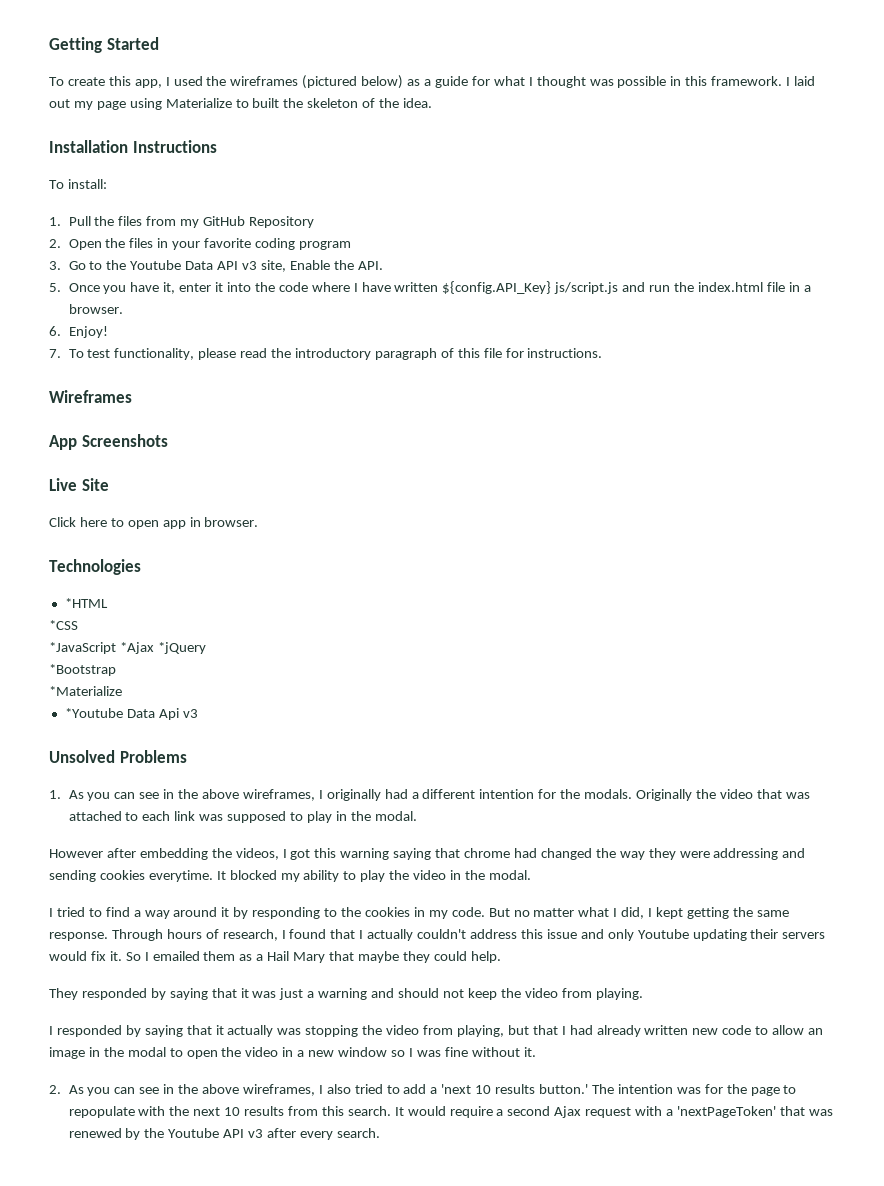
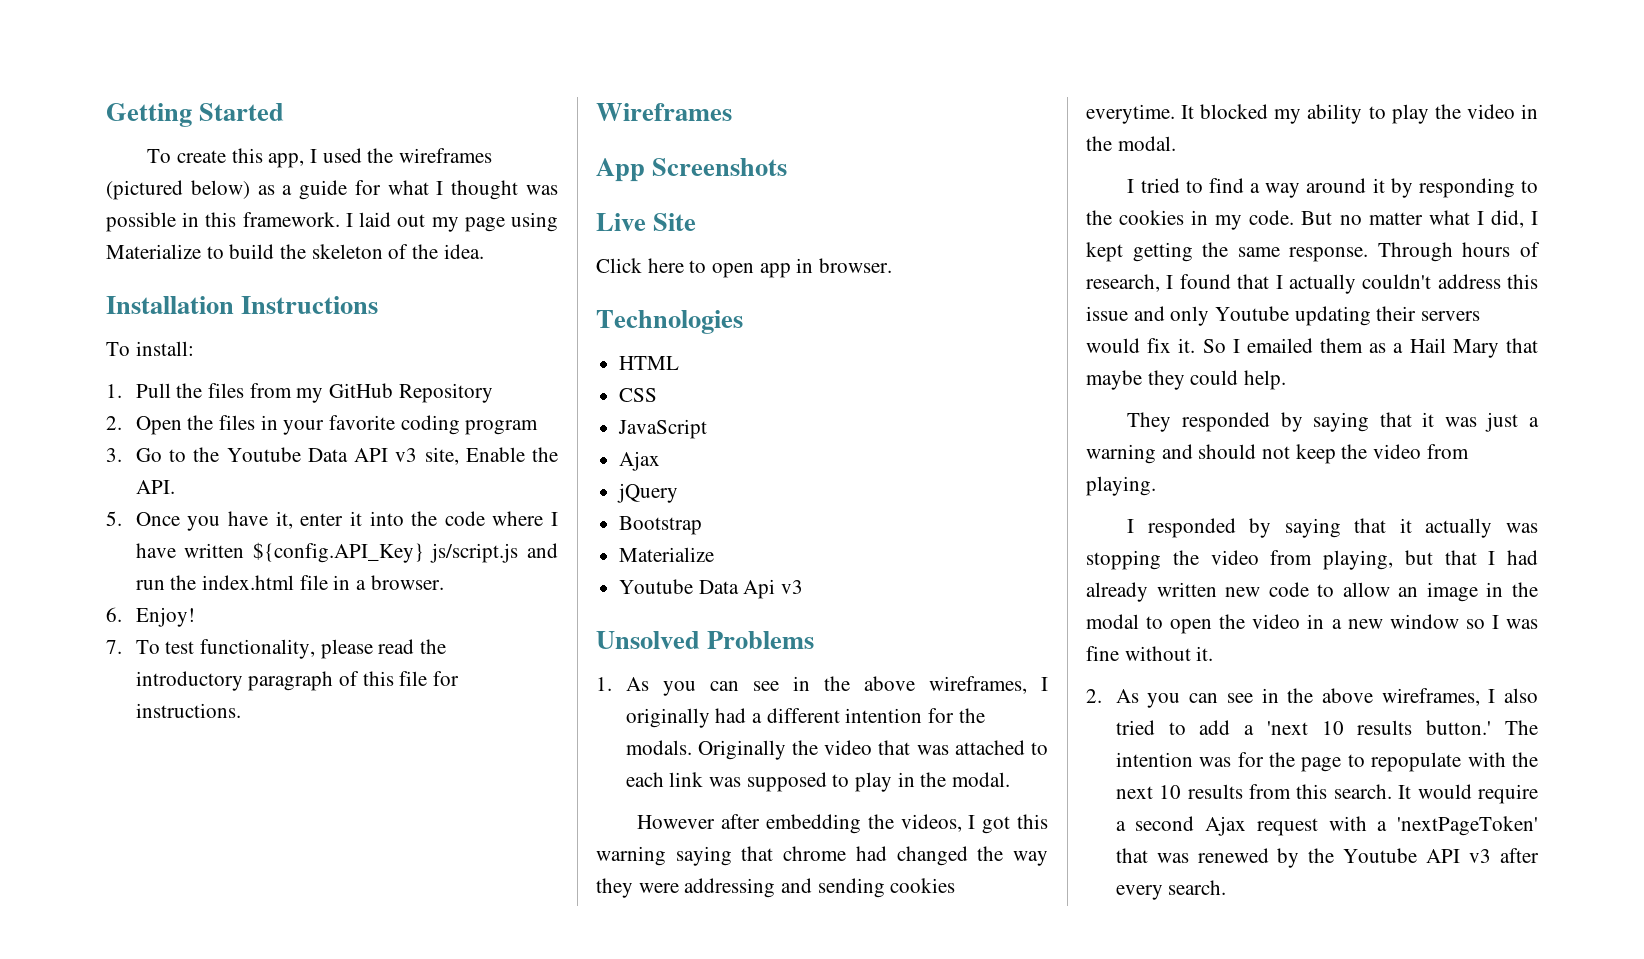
- I laid out my page using Materialize to built the skeleton of the idea.
+ I laid out my page using Materialize to build the skeleton of the idea.
- *HTML
- *CSS
- *JavaScript *Ajax *jQuery
- *Bootstrap
- *Materialize
- *Youtube Data Api v3
+ HTML
+ CSS
+ JavaScript
+ Ajax
+ jQuery
+ Bootstrap
+ Materialize
+ Youtube Data Api v3

